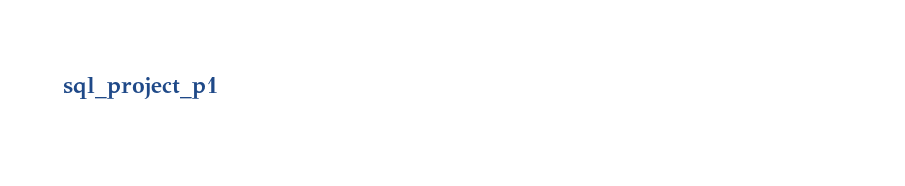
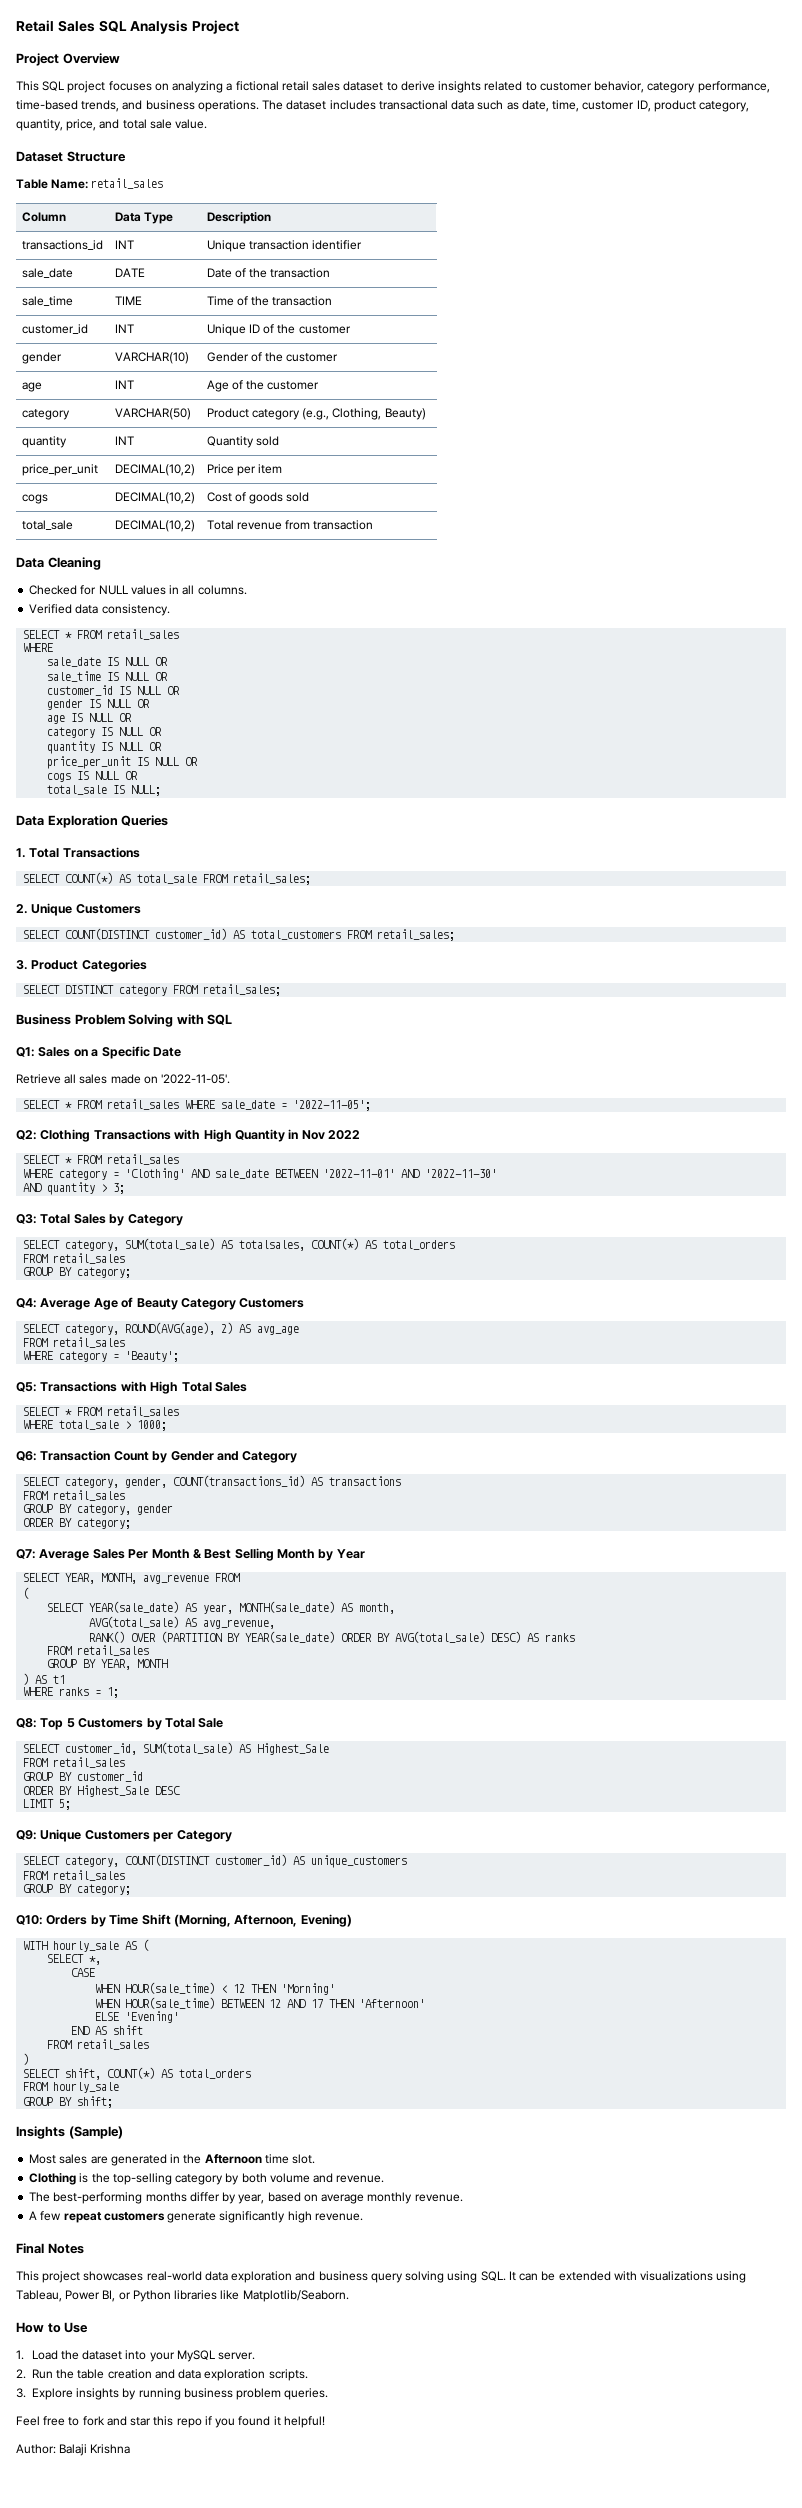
- sql_project_p1
+ Retail Sales SQL Analysis Project
+ Project Overview
+ This SQL project focuses on analyzing a fictional retail sales dataset to derive insights related to customer behavior, category performance, time-based trends, and business operations. The dataset includes transactional data such as date, time, customer ID, product category, quantity, price, and total sale value.
+ Dataset Structure
+ Table Name: retail_sales
+ Column | Data Type | Description
+ transactions_id | INT | Unique transaction identifier
+ sale_date | DATE | Date of the transaction
+ sale_time | TIME | Time of the transaction
+ customer_id | INT | Unique ID of the customer
+ gender | VARCHAR(10) | Gender of the customer
+ age | INT | Age of the customer
+ category | VARCHAR(50) | Product category (e.g., Clothing, Beauty)
+ quantity | INT | Quantity sold
+ price_per_unit | DECIMAL(10,2) | Price per item
+ cogs | DECIMAL(10,2) | Cost of goods sold
+ total_sale | DECIMAL(10,2) | Total revenue from transaction
+ Data Cleaning
+ Checked for NULL values in all columns.
+ Verified data consistency.
+ SELECT * FROM retail_sales
+ WHERE
+ sale_date IS NULL OR
+ sale_time IS NULL OR
+ customer_id IS NULL OR
+ gender IS NULL OR
+ age IS NULL OR
+ category IS NULL OR
+ quantity IS NULL OR
+ price_per_unit IS NULL OR
+ cogs IS NULL OR
+ total_sale IS NULL;
+ Data Exploration Queries
+ 1. Total Transactions
+ SELECT COUNT(*) AS total_sale FROM retail_sales;
+ 2. Unique Customers
+ SELECT COUNT(DISTINCT customer_id) AS total_customers FROM retail_sales;
+ 3. Product Categories
+ SELECT DISTINCT category FROM retail_sales;
+ Business Problem Solving with SQL
+ Q1: Sales on a Specific Date
+ Retrieve all sales made on '2022-11-05'.
+ SELECT * FROM retail_sales WHERE sale_date = '2022-11-05';
+ Q2: Clothing Transactions with High Quantity in Nov 2022
+ SELECT * FROM retail_sales
+ WHERE category = 'Clothing' AND sale_date BETWEEN '2022-11-01' AND '2022-11-30'
+ AND quantity > 3;
+ Q3: Total Sales by Category
+ SELECT category, SUM(total_sale) AS totalsales, COUNT(*) AS total_orders
+ FROM retail_sales
+ GROUP BY category;
+ Q4: Average Age of Beauty Category Customers
+ SELECT category, ROUND(AVG(age), 2) AS avg_age
+ FROM retail_sales
+ WHERE category = 'Beauty';
+ Q5: Transactions with High Total Sales
+ SELECT * FROM retail_sales
+ WHERE total_sale > 1000;
+ Q6: Transaction Count by Gender and Category
+ SELECT category, gender, COUNT(transactions_id) AS transactions
+ FROM retail_sales
+ GROUP BY category, gender
+ ORDER BY category;
+ Q7: Average Sales Per Month & Best Selling Month by Year
+ SELECT YEAR, MONTH, avg_revenue FROM
+ (
+ SELECT YEAR(sale_date) AS year, MONTH(sale_date) AS month,
+ AVG(total_sale) AS avg_revenue,
+ RANK() OVER (PARTITION BY YEAR(sale_date) ORDER BY AVG(total_sale) DESC) AS ranks
+ FROM retail_sales
+ GROUP BY YEAR, MONTH
+ ) AS t1
+ WHERE ranks = 1;
+ Q8: Top 5 Customers by Total Sale
+ SELECT customer_id, SUM(total_sale) AS Highest_Sale
+ FROM retail_sales
+ GROUP BY customer_id
+ ORDER BY Highest_Sale DESC
+ LIMIT 5;
+ Q9: Unique Customers per Category
+ SELECT category, COUNT(DISTINCT customer_id) AS unique_customers
+ FROM retail_sales
+ GROUP BY category;
+ Q10: Orders by Time Shift (Morning, Afternoon, Evening)
+ WITH hourly_sale AS (
+ SELECT *,
+ CASE
+ WHEN HOUR(sale_time) < 12 THEN 'Morning'
+ WHEN HOUR(sale_time) BETWEEN 12 AND 17 THEN 'Afternoon'
+ ELSE 'Evening'
+ END AS shift
+ FROM retail_sales
+ )
+ SELECT shift, COUNT(*) AS total_orders
+ FROM hourly_sale
+ GROUP BY shift;
+ Insights (Sample)
+ Most sales are generated in the Afternoon time slot.
+ Clothing is the top-selling category by both volume and revenue.
+ The best-performing months differ by year, based on average monthly revenue.
+ A few repeat customers generate significantly high revenue.
+ Final Notes
+ This project showcases real-world data exploration and business query solving using SQL. It can be extended with visualizations using Tableau, Power BI, or Python libraries like Matplotlib/Seaborn.
+ How to Use
+ 1. Load the dataset into your MySQL server.
+ 2. Run the table creation and data exploration scripts.
+ 3. Explore insights by running business problem queries.
+ Feel free to fork and star this repo if you found it helpful!
+ Author: Balaji Krishna

